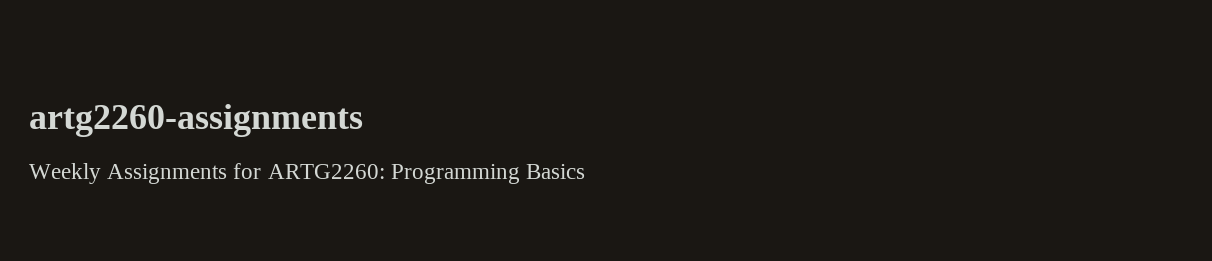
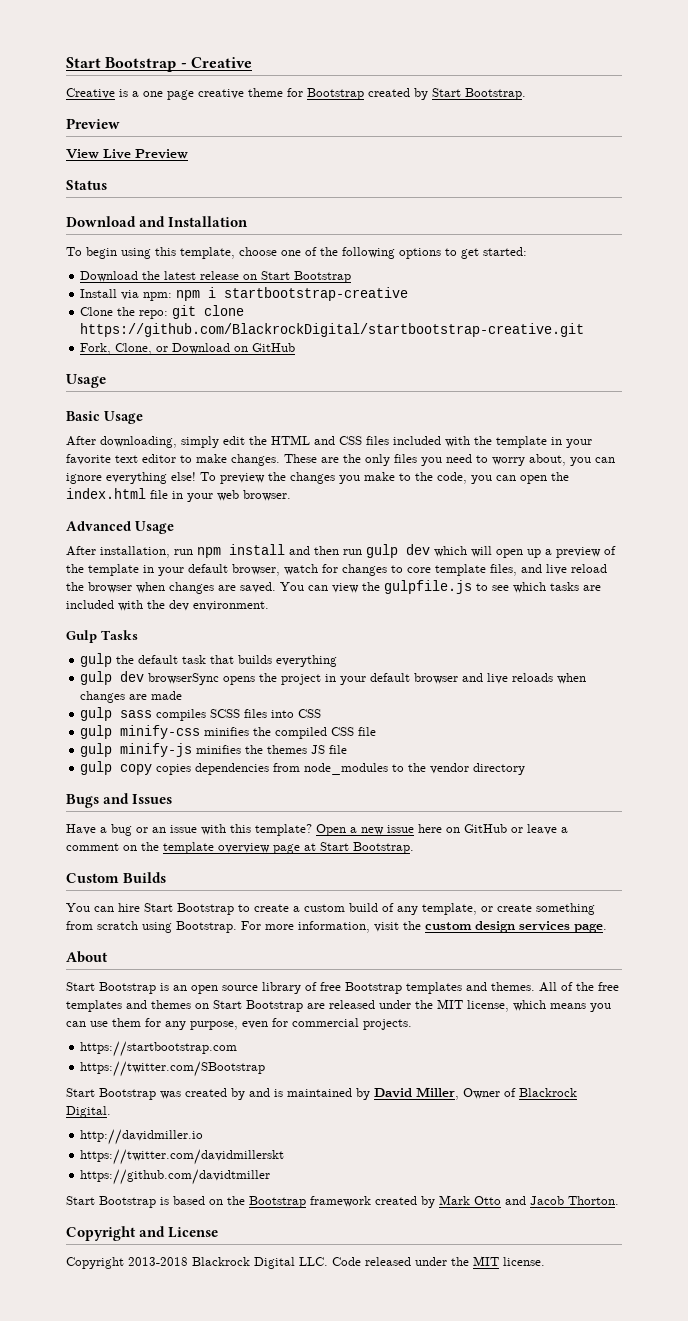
- artg2260-assignments
- Weekly Assignments for ARTG2260: Programming Basics
+ Start Bootstrap - Creative
+ Creative is a one page creative theme for Bootstrap created by Start Bootstrap.
+ Preview
+ View Live Preview
+ Status
+ Download and Installation
+ To begin using this template, choose one of the following options to get started:
+ Download the latest release on Start Bootstrap
+ Install via npm: npm i startbootstrap-creative
+ Clone the repo: git clone https://github.com/BlackrockDigital/startbootstrap-creative.git
+ Fork, Clone, or Download on GitHub
+ Usage
+ Basic Usage
+ After downloading, simply edit the HTML and CSS files included with the template in your favorite text editor to make changes. These are the only files you need to worry about, you can ignore everything else! To preview the changes you make to the code, you can open the index.html file in your web browser.
+ Advanced Usage
+ After installation, run npm install and then run gulp dev which will open up a preview of the template in your default browser, watch for changes to core template files, and live reload the browser when changes are saved. You can view the gulpfile.js to see which tasks are included with the dev environment.
+ Gulp Tasks
+ gulp the default task that builds everything
+ gulp dev browserSync opens the project in your default browser and live reloads when changes are made
+ gulp sass compiles SCSS files into CSS
+ gulp minify-css minifies the compiled CSS file
+ gulp minify-js minifies the themes JS file
+ gulp copy copies dependencies from node_modules to the vendor directory
+ Bugs and Issues
+ Have a bug or an issue with this template? Open a new issue here on GitHub or leave a comment on the template overview page at Start Bootstrap.
+ Custom Builds
+ You can hire Start Bootstrap to create a custom build of any template, or create something from scratch using Bootstrap. For more information, visit the custom design services page.
+ About
+ Start Bootstrap is an open source library of free Bootstrap templates and themes. All of the free templates and themes on Start Bootstrap are released under the MIT license, which means you can use them for any purpose, even for commercial projects.
+ https://startbootstrap.com
+ https://twitter.com/SBootstrap
+ Start Bootstrap was created by and is maintained by David Miller, Owner of Blackrock Digital.
+ http://davidmiller.io
+ https://twitter.com/davidmillerskt
+ https://github.com/davidtmiller
+ Start Bootstrap is based on the Bootstrap framework created by Mark Otto and Jacob Thorton.
+ Copyright and License
+ Copyright 2013-2018 Blackrock Digital LLC. Code released under the MIT license.

